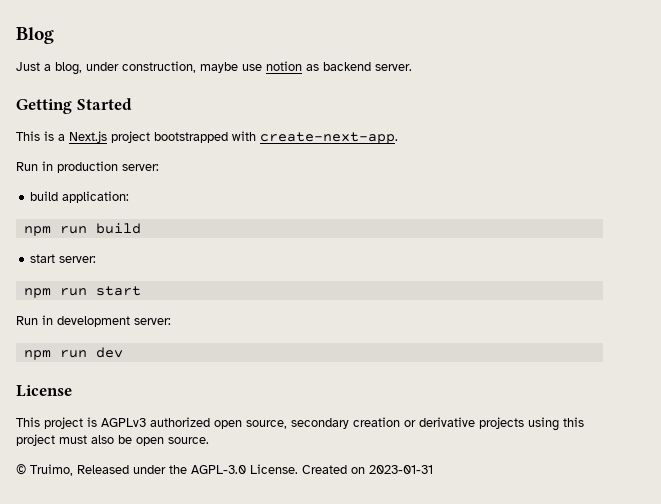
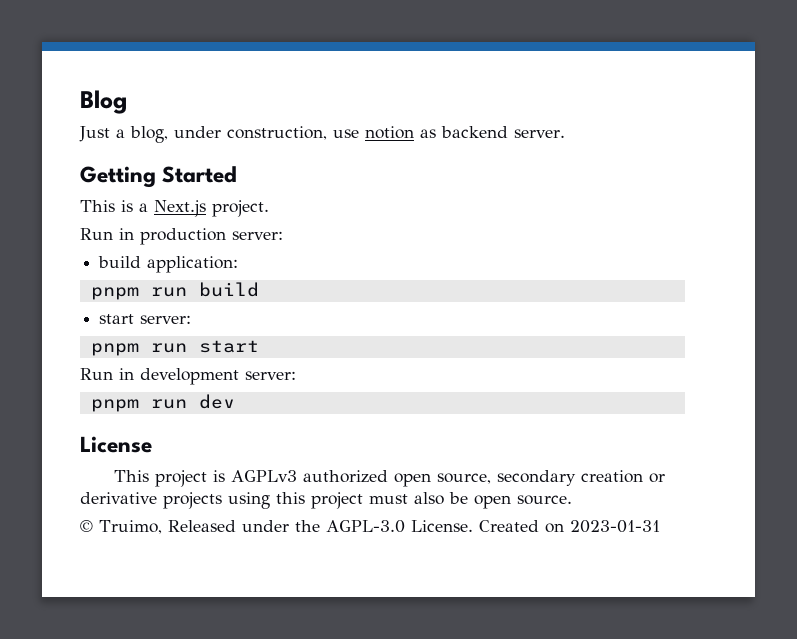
- Just a blog, under construction, maybe use notion as backend server.
+ Just a blog, under construction, use notion as backend server.
- This is a Next.js project bootstrapped with create-next-app.
+ This is a Next.js project.
- npm run build
+ pnpm run build
- npm run start
+ pnpm run start
- npm run dev
+ pnpm run dev

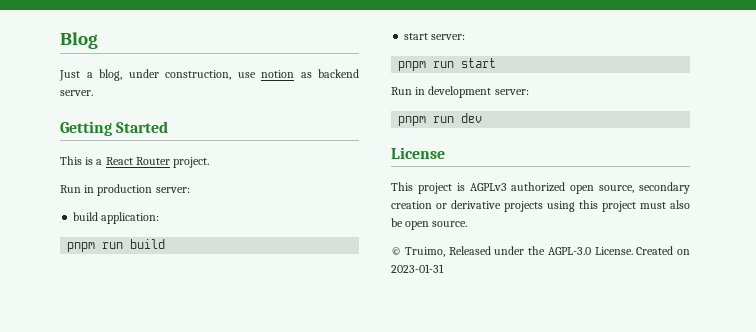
- This is a Next.js project.
+ This is a React Router project.

